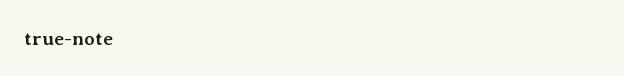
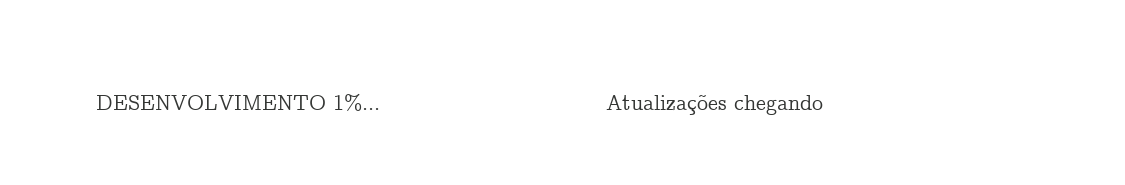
- true-note
+ DESENVOLVIMENTO 1%...
+ Atualizações chegando

